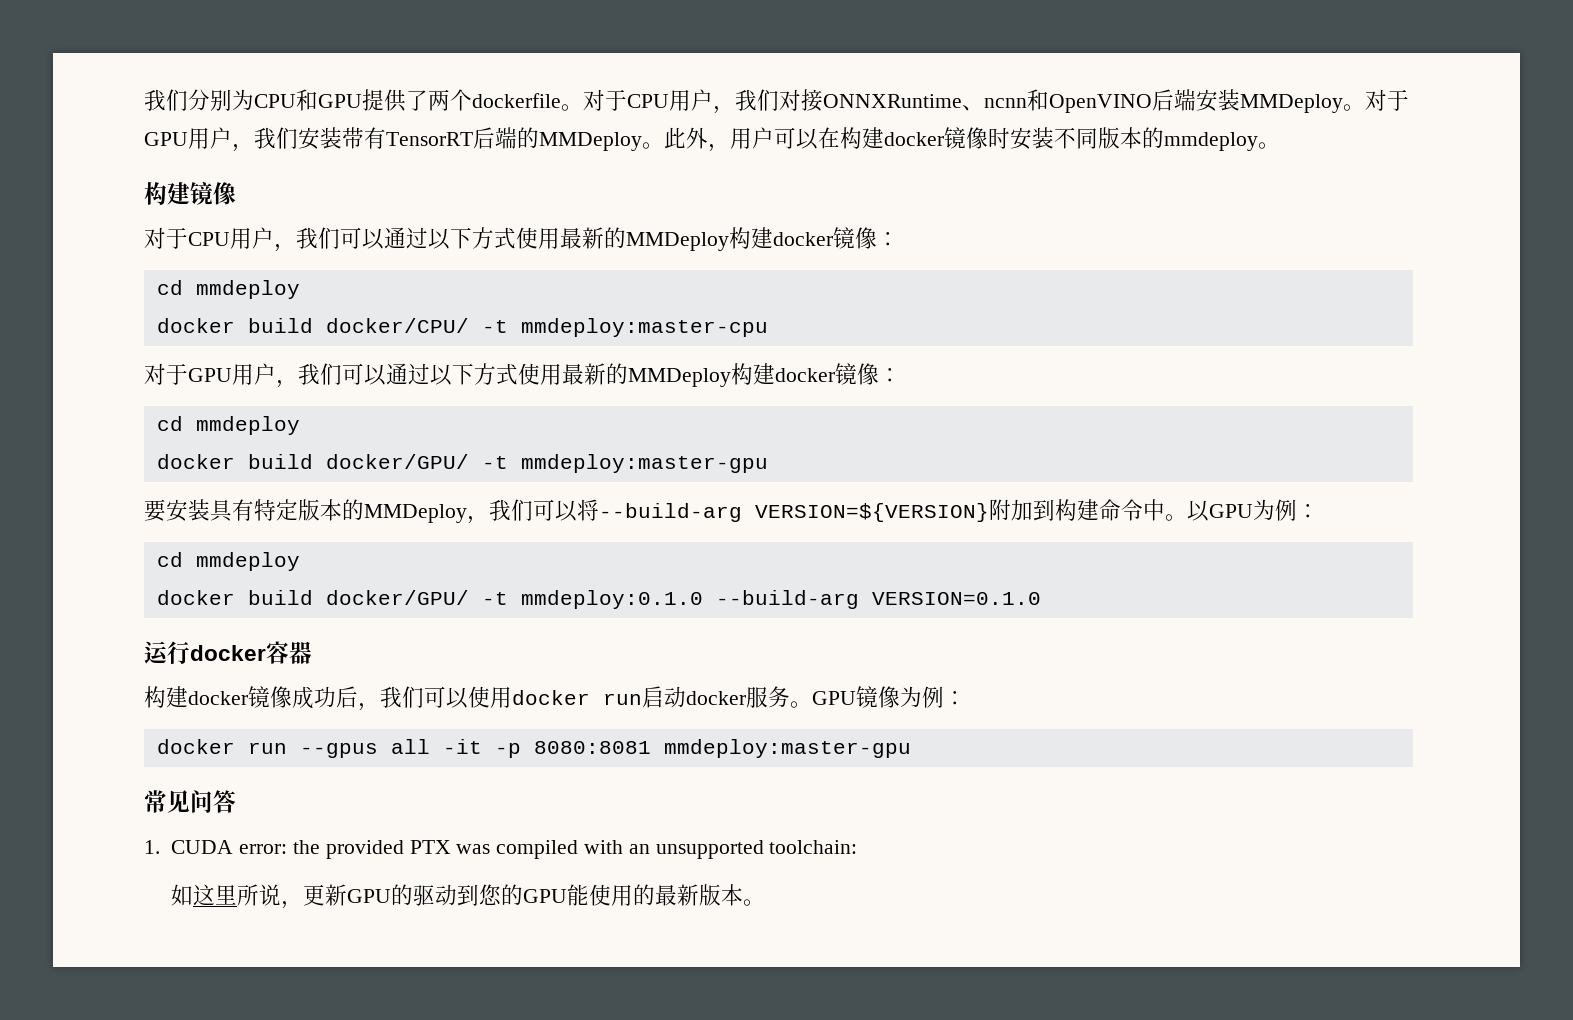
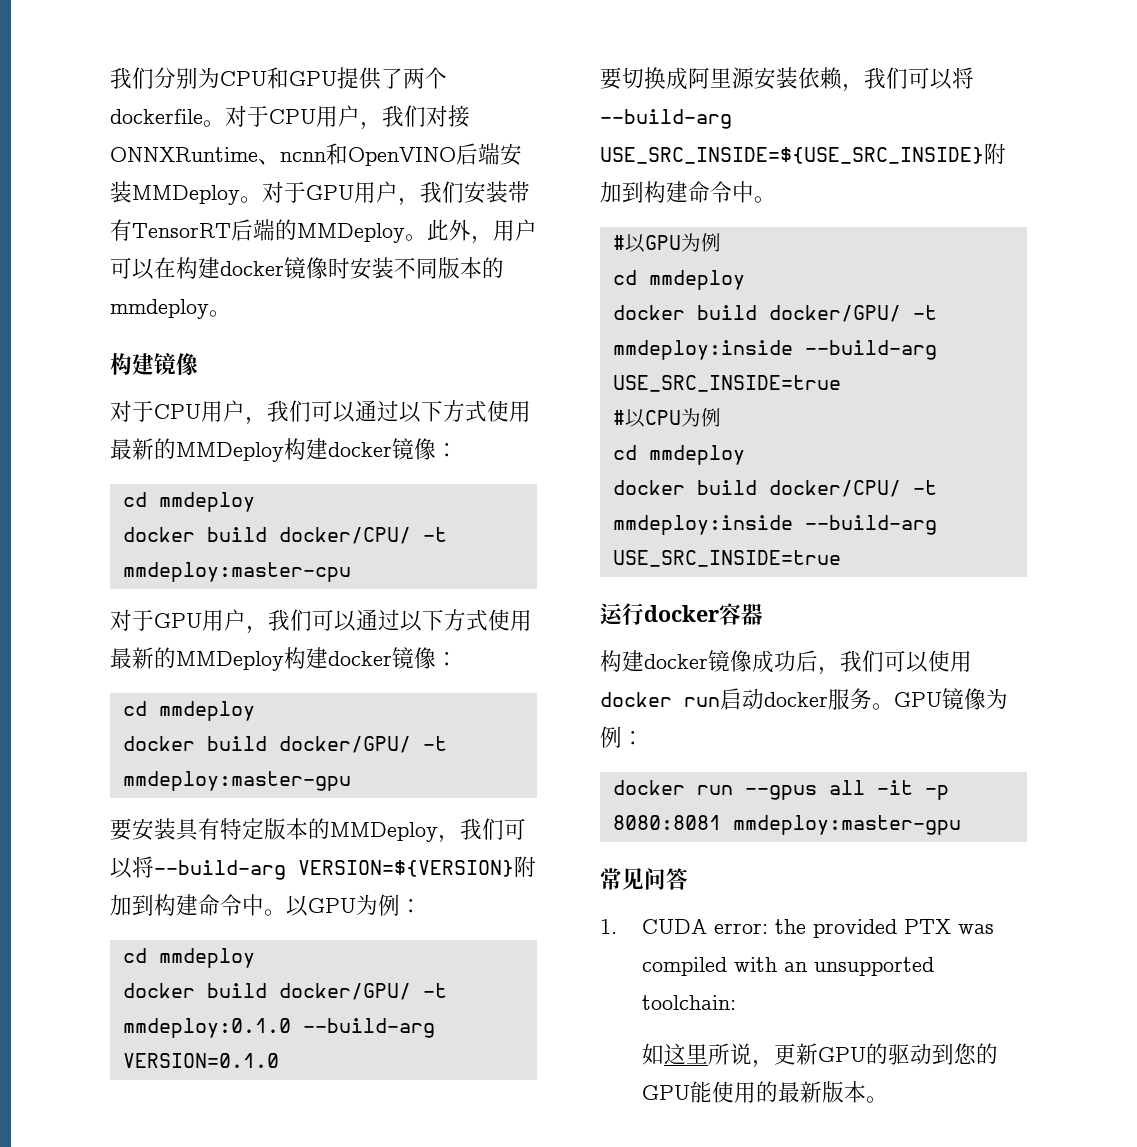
+ 要切换成阿里源安装依赖，我们可以将--build-arg USE_SRC_INSIDE=${USE_SRC_INSIDE}附加到构建命令中。
+ #以GPU为例
+ cd mmdeploy
+ docker build docker/GPU/ -t mmdeploy:inside --build-arg USE_SRC_INSIDE=true
+ #以CPU为例
+ cd mmdeploy
+ docker build docker/CPU/ -t mmdeploy:inside --build-arg USE_SRC_INSIDE=true

